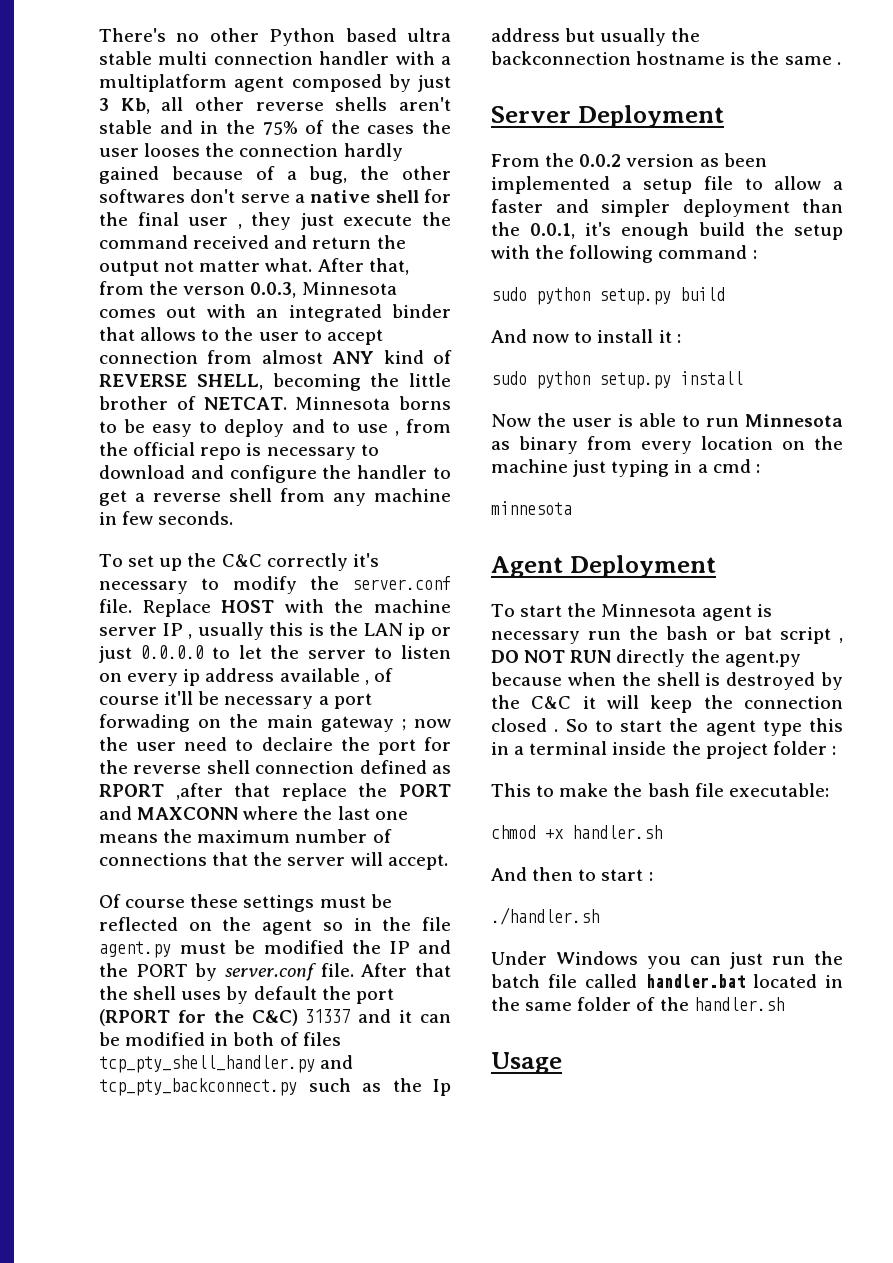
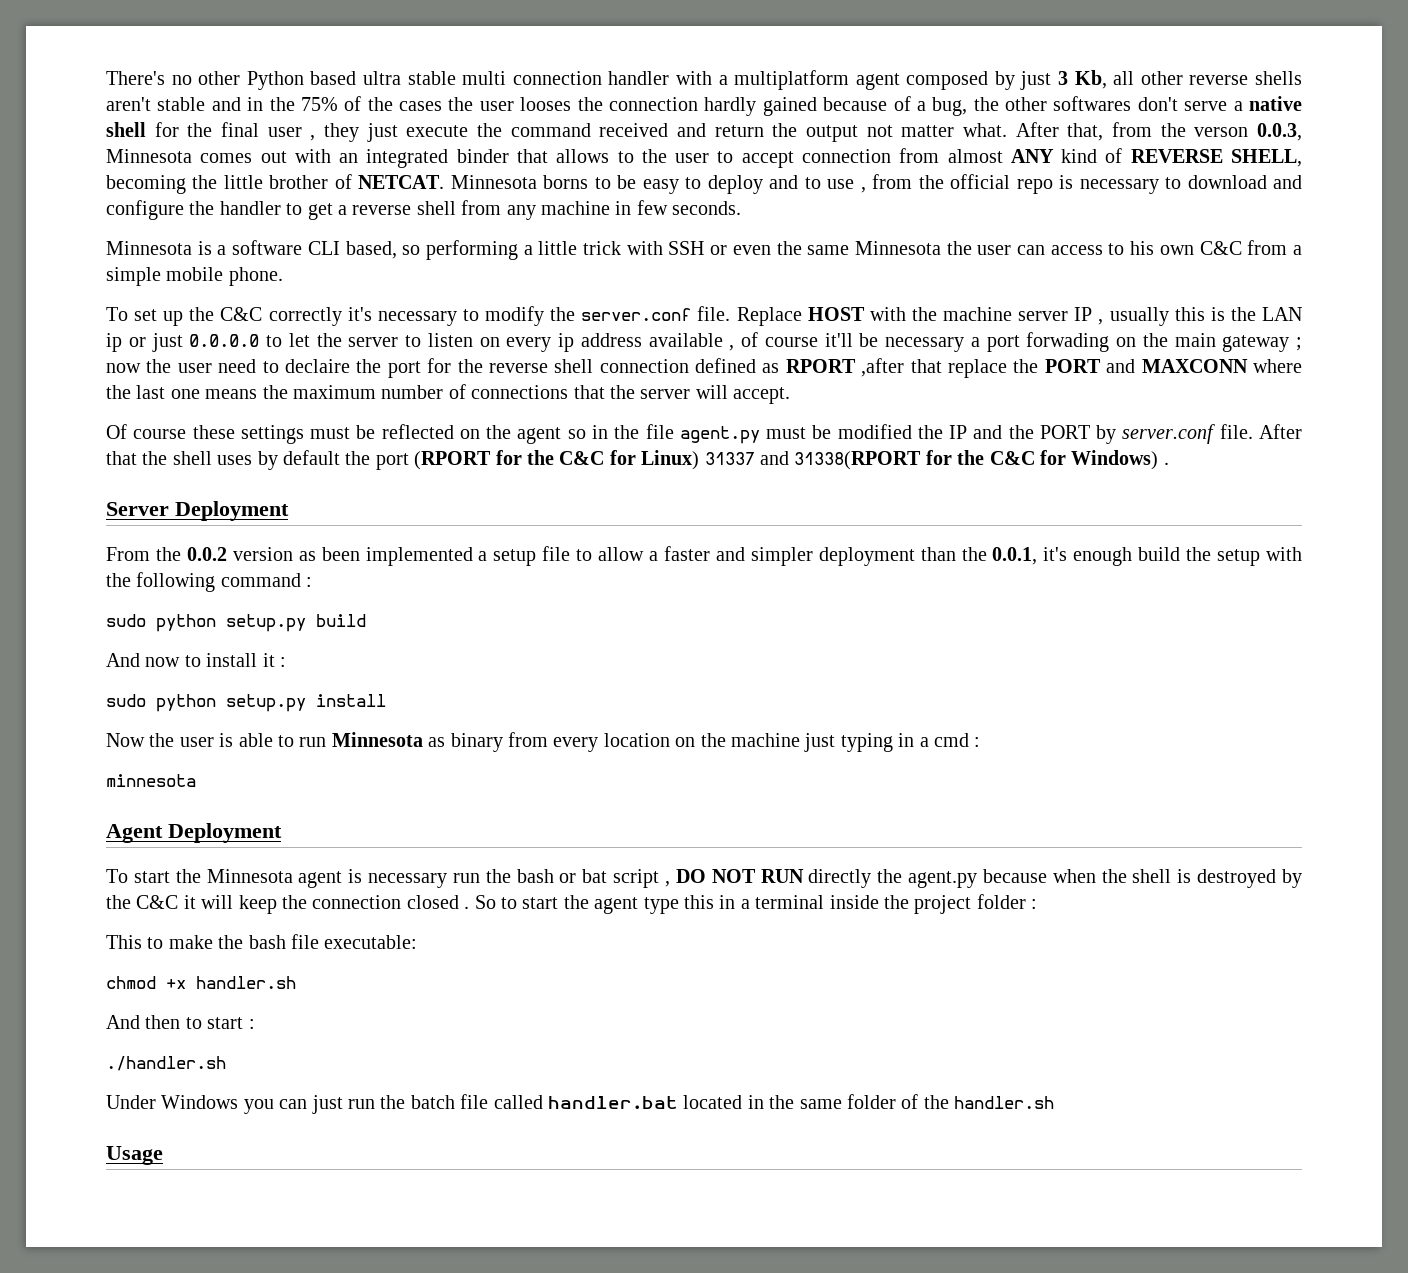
+ Minnesota is a software CLI based, so performing a little trick with SSH or even the same Minnesota the user can access to his own C&C from a simple mobile phone.
- After that the shell uses by default the port (RPORT for the C&C) 31337 and it can be modified in both of files tcp_pty_shell_handler.py and tcp_pty_backconnect.py such as the Ip address but usually the backconnection hostname is the same .
+ After that the shell uses by default the port (RPORT for the C&C for Linux) 31337 and 31338(RPORT for the C&C for Windows) .

